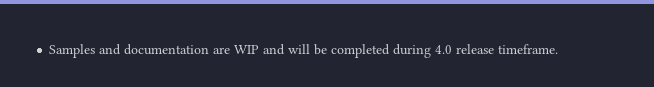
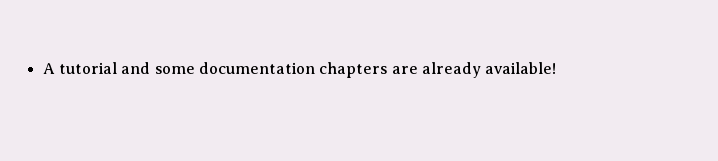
- Samples and documentation are WIP and will be completed during 4.0 release timeframe.
+ A tutorial and some documentation chapters are already available!

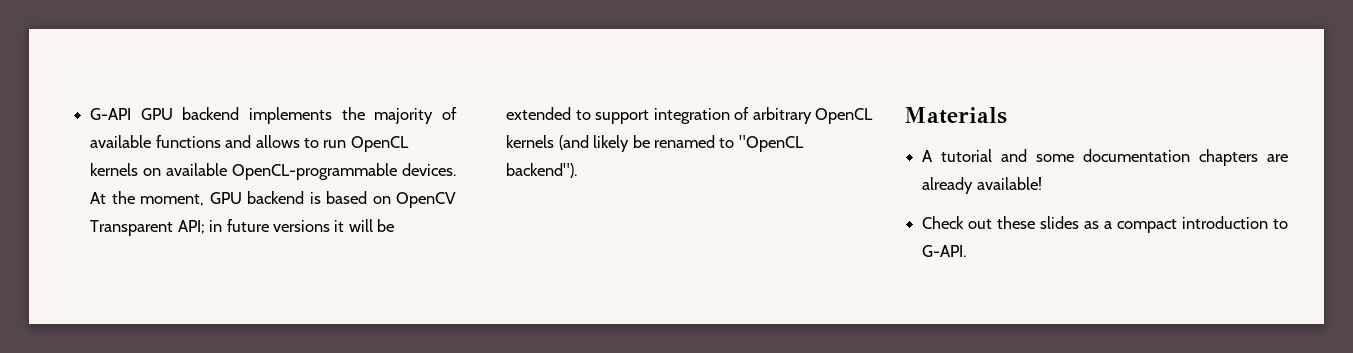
+ G-API GPU backend implements the majority of available functions and allows to run OpenCL kernels on available OpenCL-programmable devices. At the moment, GPU backend is based on OpenCV Transparent API; in future versions it will be extended to support integration of arbitrary OpenCL kernels (and likely be renamed to "OpenCL backend").
+ Materials
+ Check out these slides as a compact introduction to G-API.

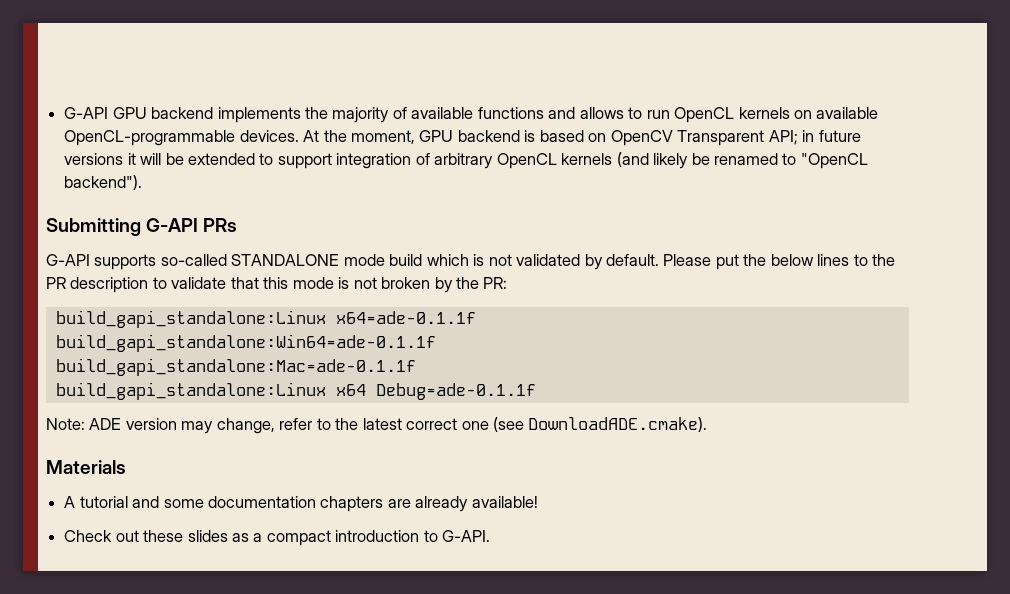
+ Submitting G-API PRs
+ G-API supports so-called STANDALONE mode build which is not validated by default. Please put the below lines to the PR description to validate that this mode is not broken by the PR:
+ build_gapi_standalone:Linux x64=ade-0.1.1f
+ build_gapi_standalone:Win64=ade-0.1.1f
+ build_gapi_standalone:Mac=ade-0.1.1f
+ build_gapi_standalone:Linux x64 Debug=ade-0.1.1f
+ Note: ADE version may change, refer to the latest correct one (see DownloadADE.cmake).

